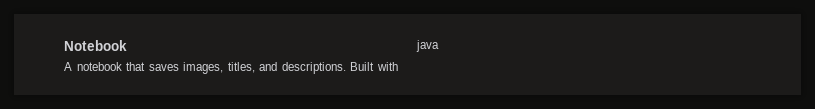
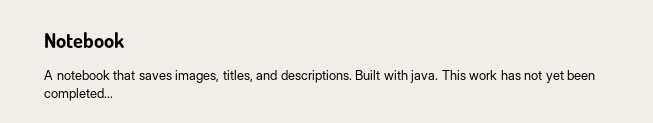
- Built with java
+ Built with java. This work has not yet been completed...

